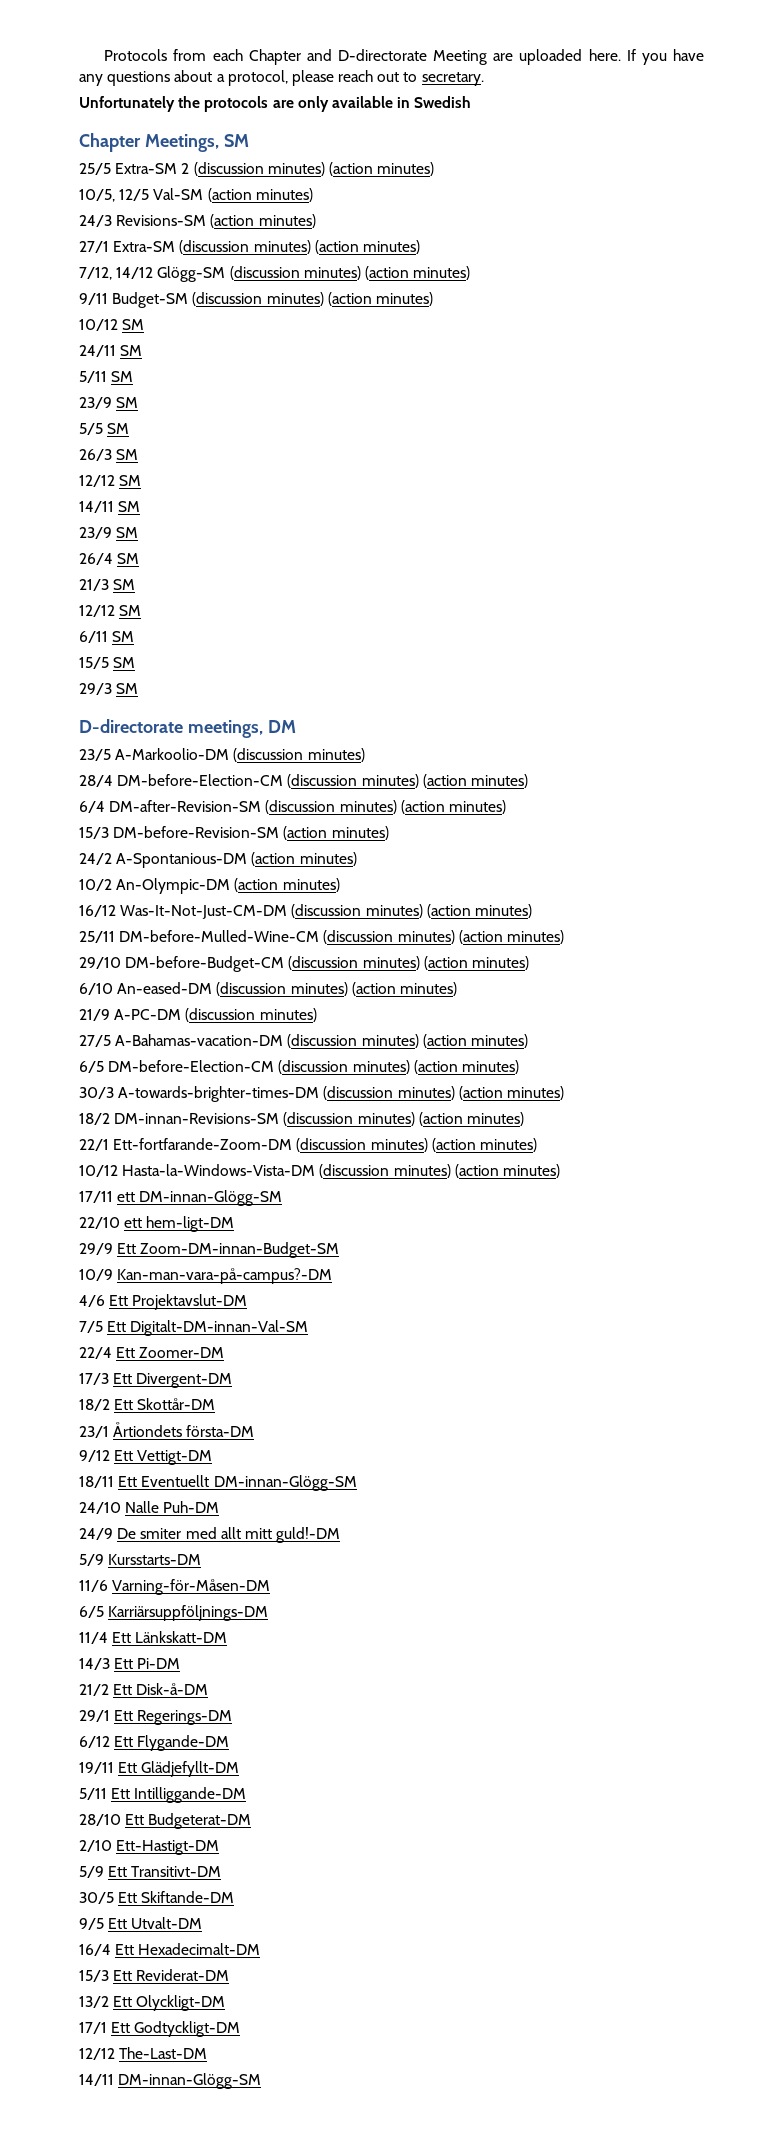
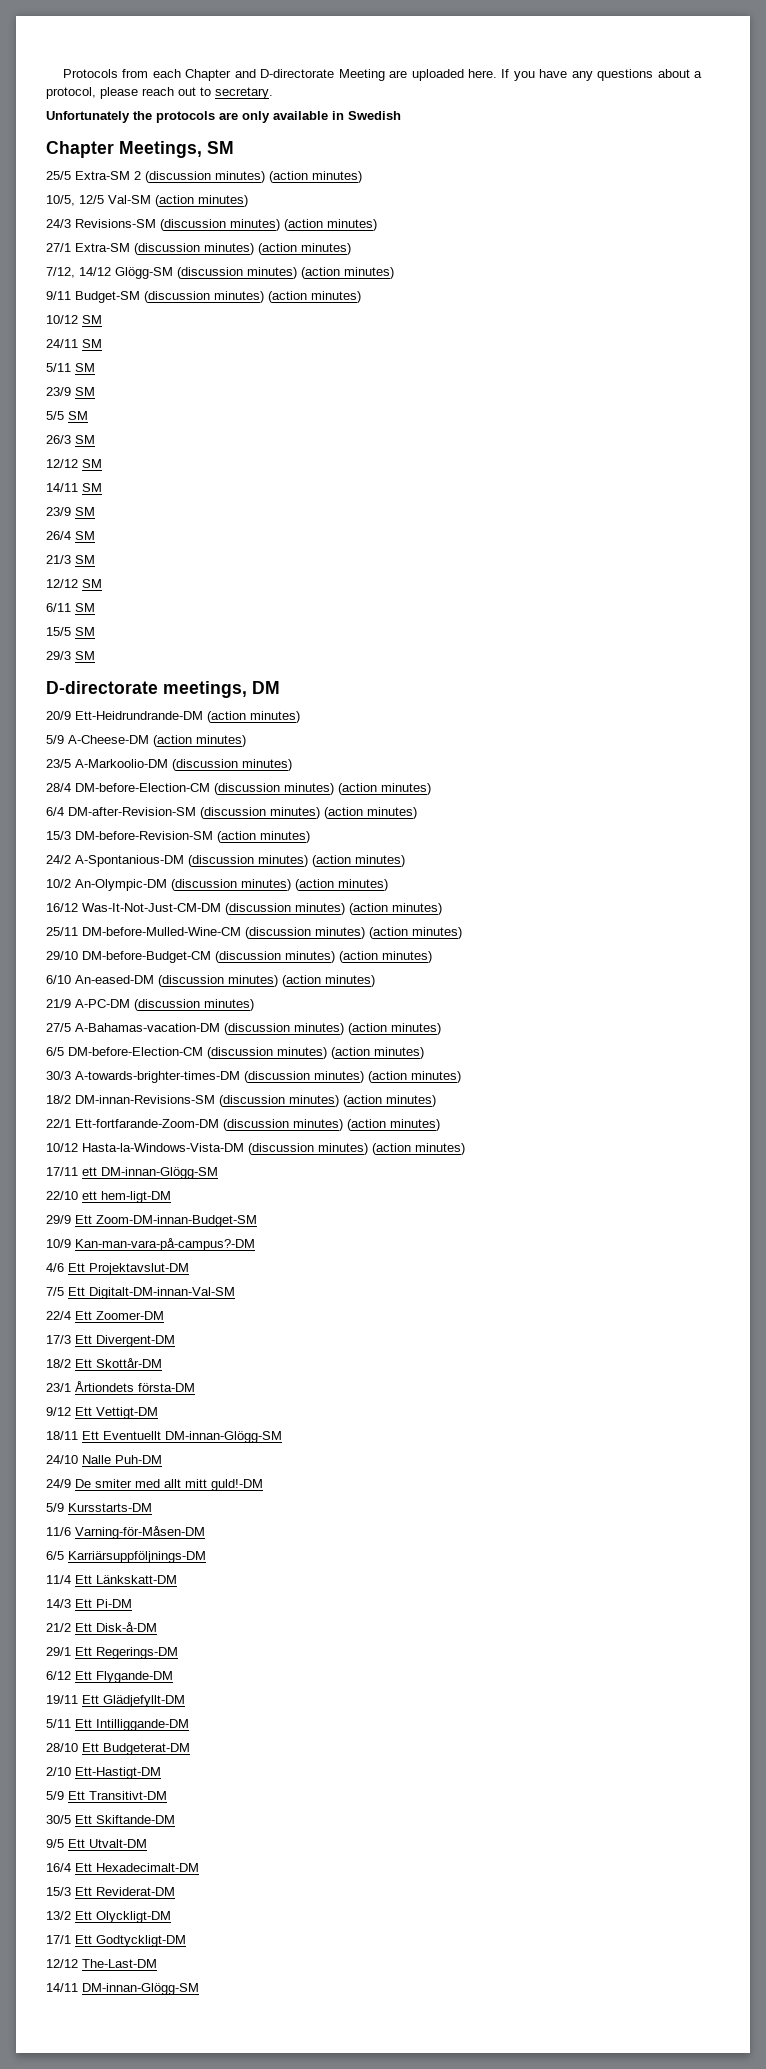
- 24/3 Revisions-SM (action minutes)
+ 24/3 Revisions-SM (discussion minutes) (action minutes)
+ 20/9 Ett-Heidrundrande-DM (action minutes)
+ 5/9 A-Cheese-DM (action minutes)
- 24/2 A-Spontanious-DM (action minutes)
+ 24/2 A-Spontanious-DM (discussion minutes) (action minutes)
- 10/2 An-Olympic-DM (action minutes)
+ 10/2 An-Olympic-DM (discussion minutes) (action minutes)

